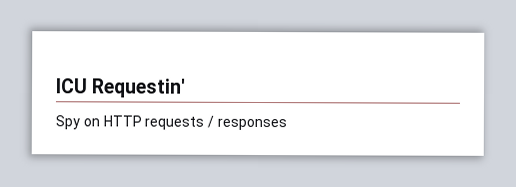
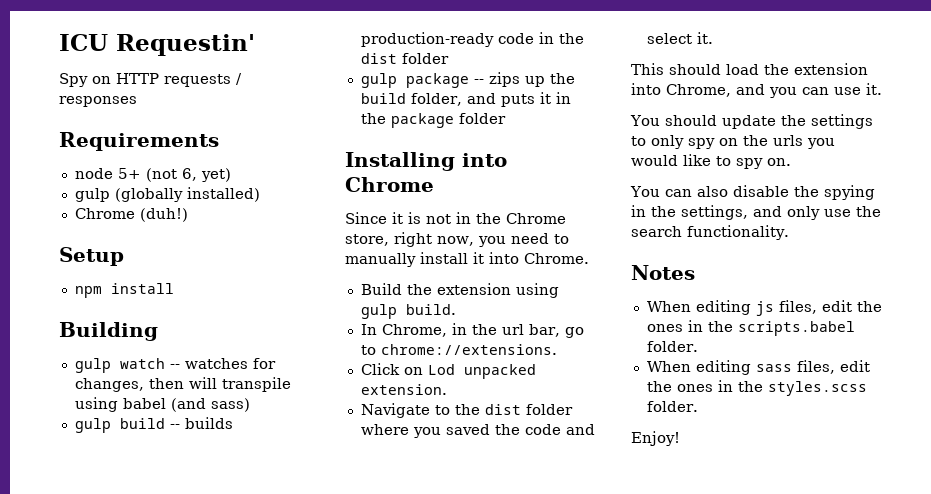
+ Requirements
+ node 5+ (not 6, yet)
+ gulp (globally installed)
+ Chrome (duh!)
+ Setup
+ npm install
+ Building
+ gulp watch -- watches for changes, then will transpile using babel (and sass)
+ gulp build -- builds production-ready code in the dist folder
+ gulp package -- zips up the build folder, and puts it in the package folder
+ Installing into Chrome
+ Since it is not in the Chrome store, right now, you need to manually install it into Chrome.
+ Build the extension using gulp build.
+ In Chrome, in the url bar, go to chrome://extensions.
+ Click on Lod unpacked extension.
+ Navigate to the dist folder where you saved the code and select it.
+ This should load the extension into Chrome, and you can use it.
+ You should update the settings to only spy on the urls you would like to spy on.
+ You can also disable the spying in the settings, and only use the search functionality.
+ Notes
+ When editing js files, edit the ones in the scripts.babel folder.
+ When editing sass files, edit the ones in the styles.scss folder.
+ Enjoy!

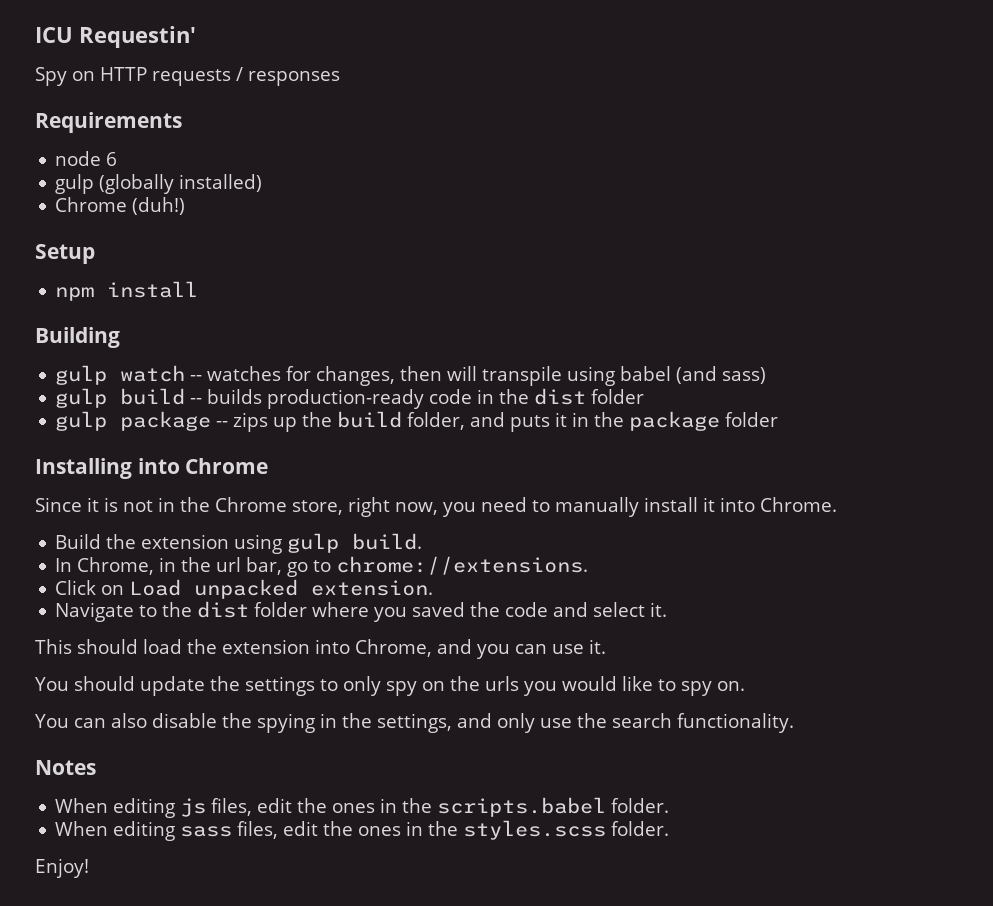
- node 5+ (not 6, yet)
+ node 6
- Click on Lod unpacked extension.
+ Click on Load unpacked extension.

